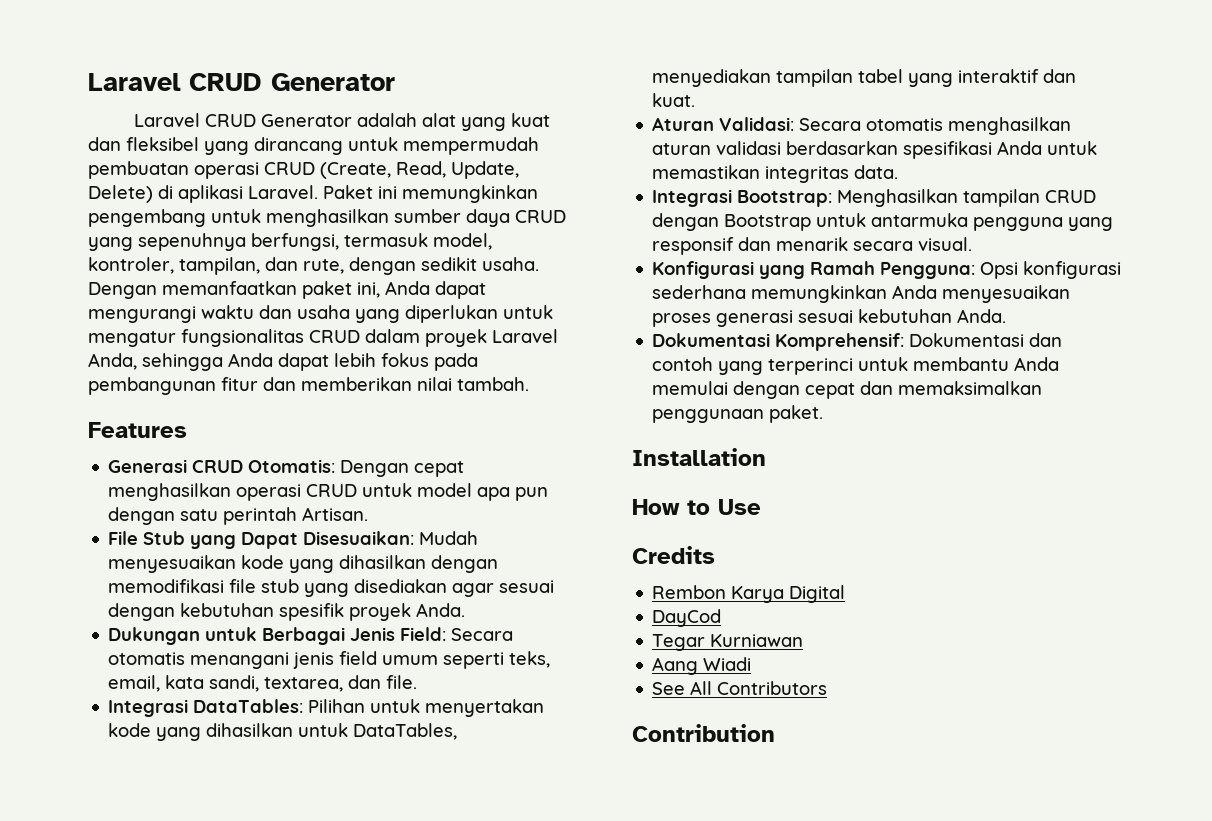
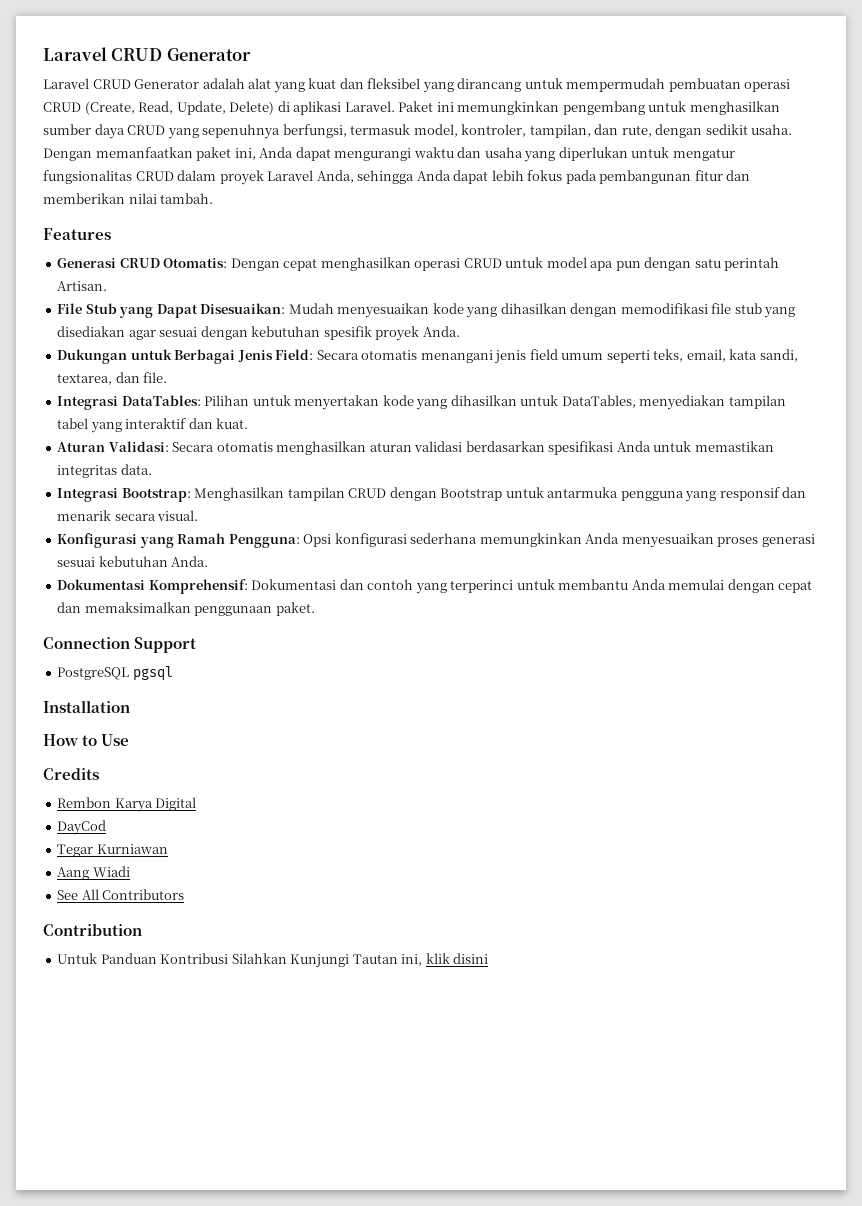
+ Connection Support
+ PostgreSQL pgsql
+ Untuk Panduan Kontribusi Silahkan Kunjungi Tautan ini, klik disini

